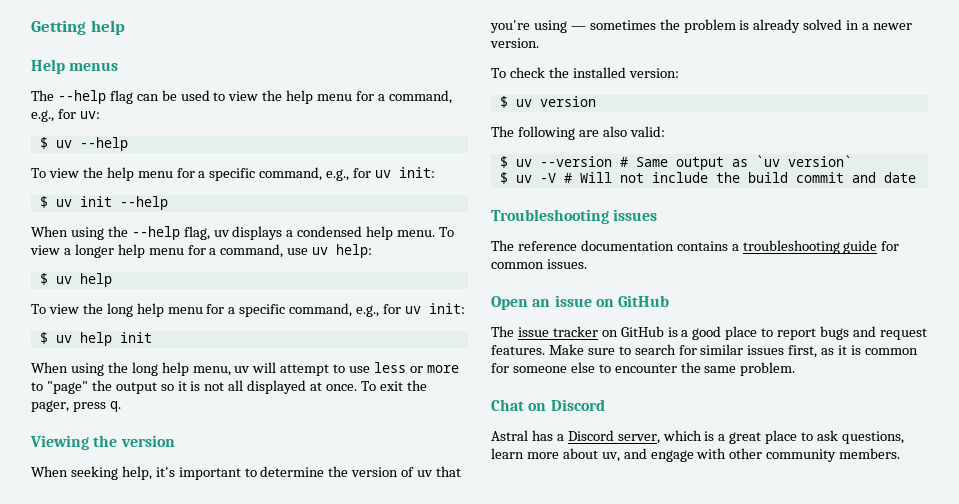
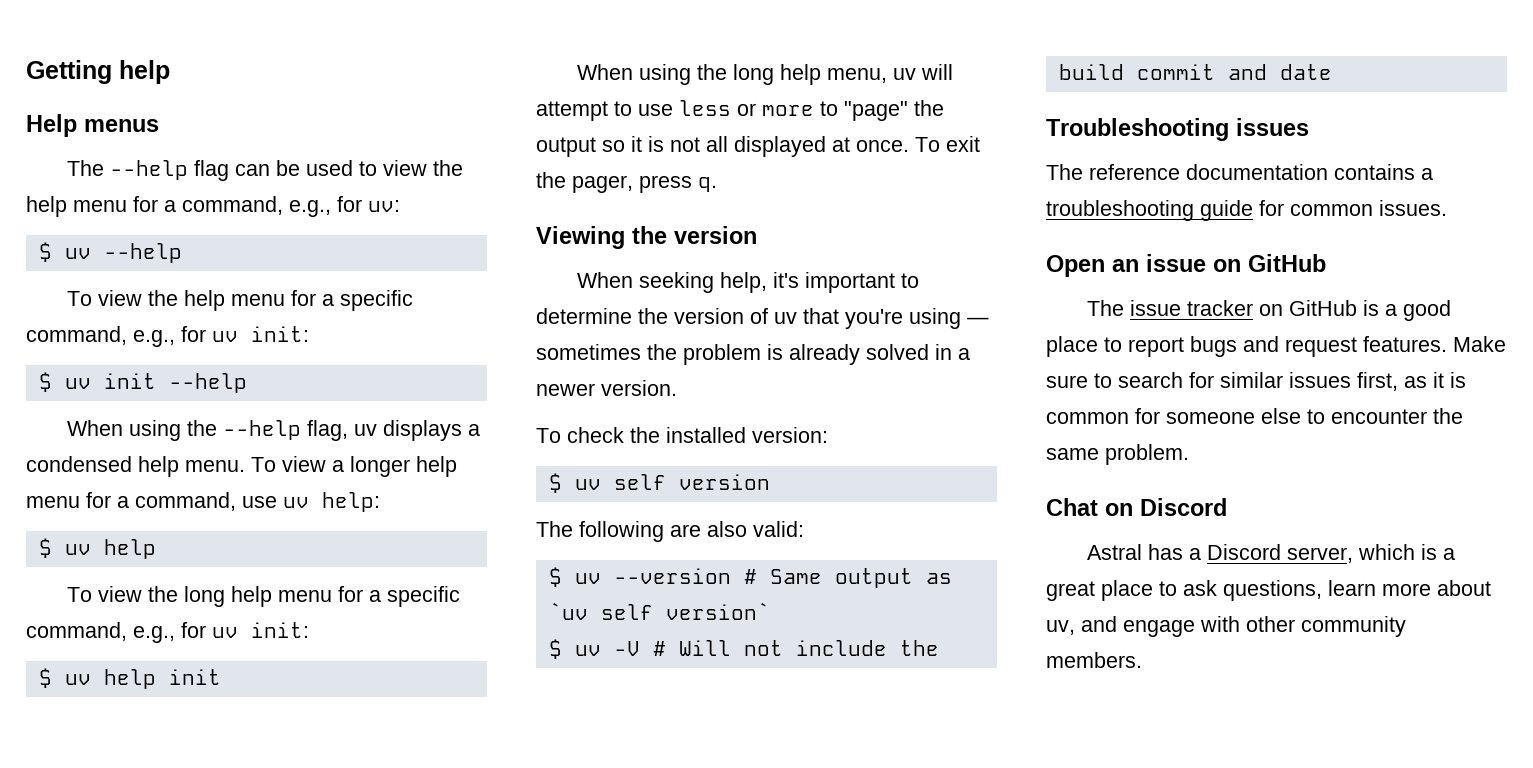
- $ uv version
+ $ uv self version
- $ uv --version # Same output as `uv version`
+ $ uv --version # Same output as `uv self version`

